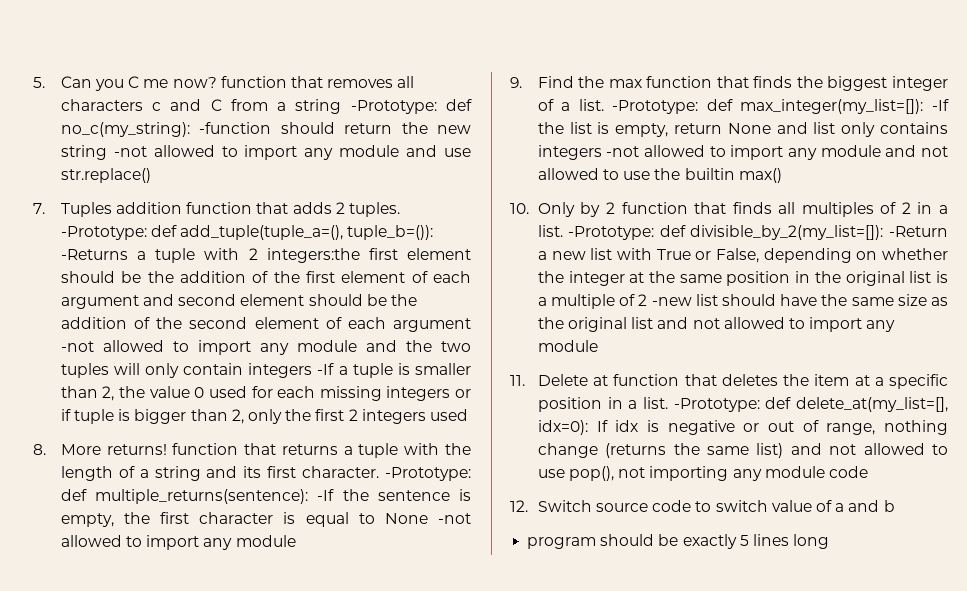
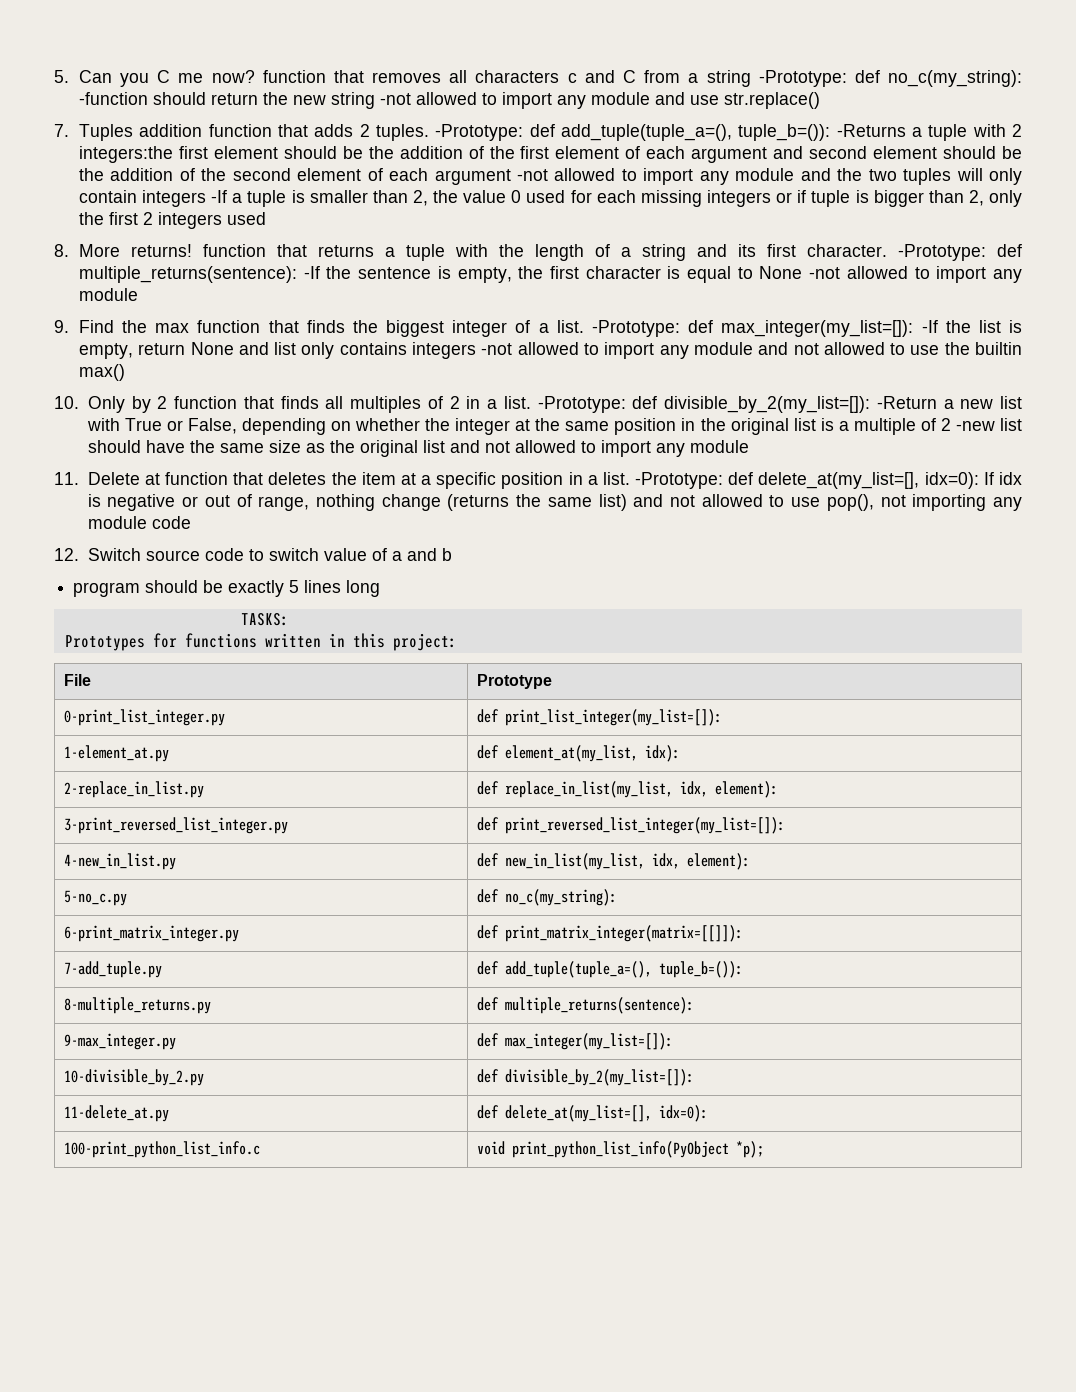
+ TASKS:
+ Prototypes for functions written in this project:
+ File | Prototype
+ 0-print_list_integer.py | def print_list_integer(my_list=[]):
+ 1-element_at.py | def element_at(my_list, idx):
+ 2-replace_in_list.py | def replace_in_list(my_list, idx, element):
+ 3-print_reversed_list_integer.py | def print_reversed_list_integer(my_list=[]):
+ 4-new_in_list.py | def new_in_list(my_list, idx, element):
+ 5-no_c.py | def no_c(my_string):
+ 6-print_matrix_integer.py | def print_matrix_integer(matrix=[[]]):
+ 7-add_tuple.py | def add_tuple(tuple_a=(), tuple_b=()):
+ 8-multiple_returns.py | def multiple_returns(sentence):
+ 9-max_integer.py | def max_integer(my_list=[]):
+ 10-divisible_by_2.py | def divisible_by_2(my_list=[]):
+ 11-delete_at.py | def delete_at(my_list=[], idx=0):
+ 100-print_python_list_info.c | void print_python_list_info(PyObject *p);

